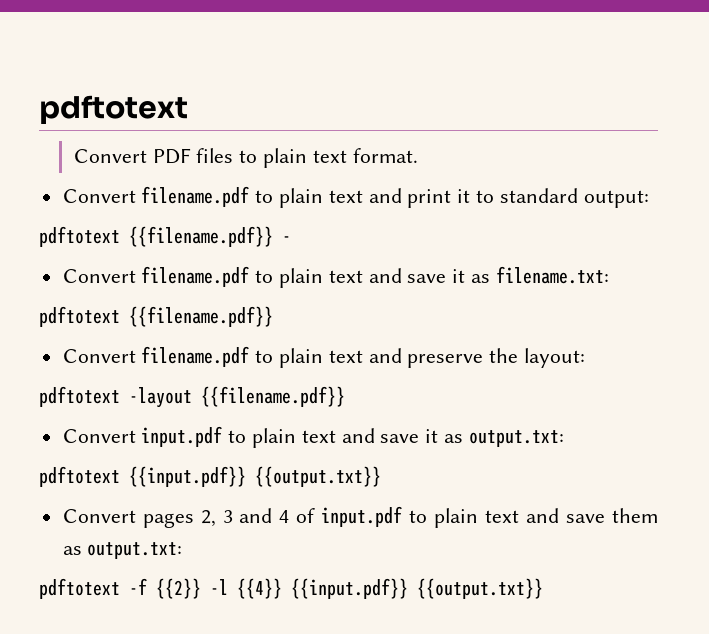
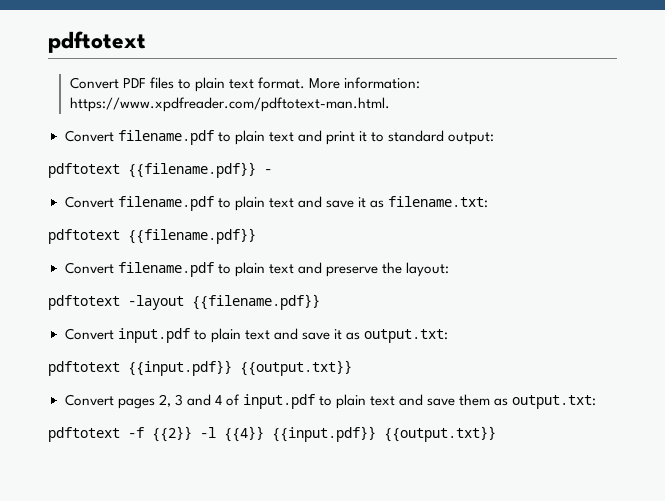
+ More information: https://www.xpdfreader.com/pdftotext-man.html.

